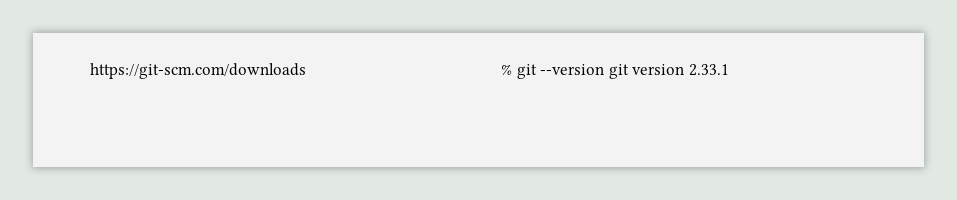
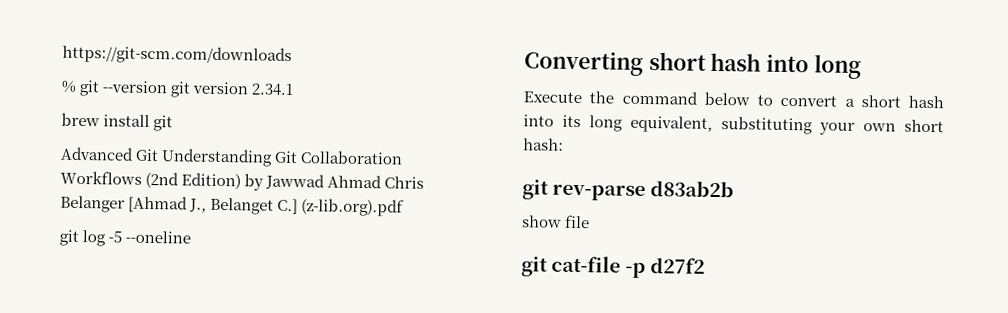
- % git --version git version 2.33.1
+ % git --version git version 2.34.1
+ brew install git
+ Advanced Git Understanding Git Collaboration Workflows (2nd Edition) by Jawwad Ahmad Chris Belanger [Ahmad J., Belanget C.] (z-lib.org).pdf
+ git log -5 --oneline
+ Converting short hash into long
+ Execute the command below to convert a short hash into its long equivalent, substituting your own short hash:
+ git rev-parse d83ab2b
+ show file
+ git cat-file -p d27f2

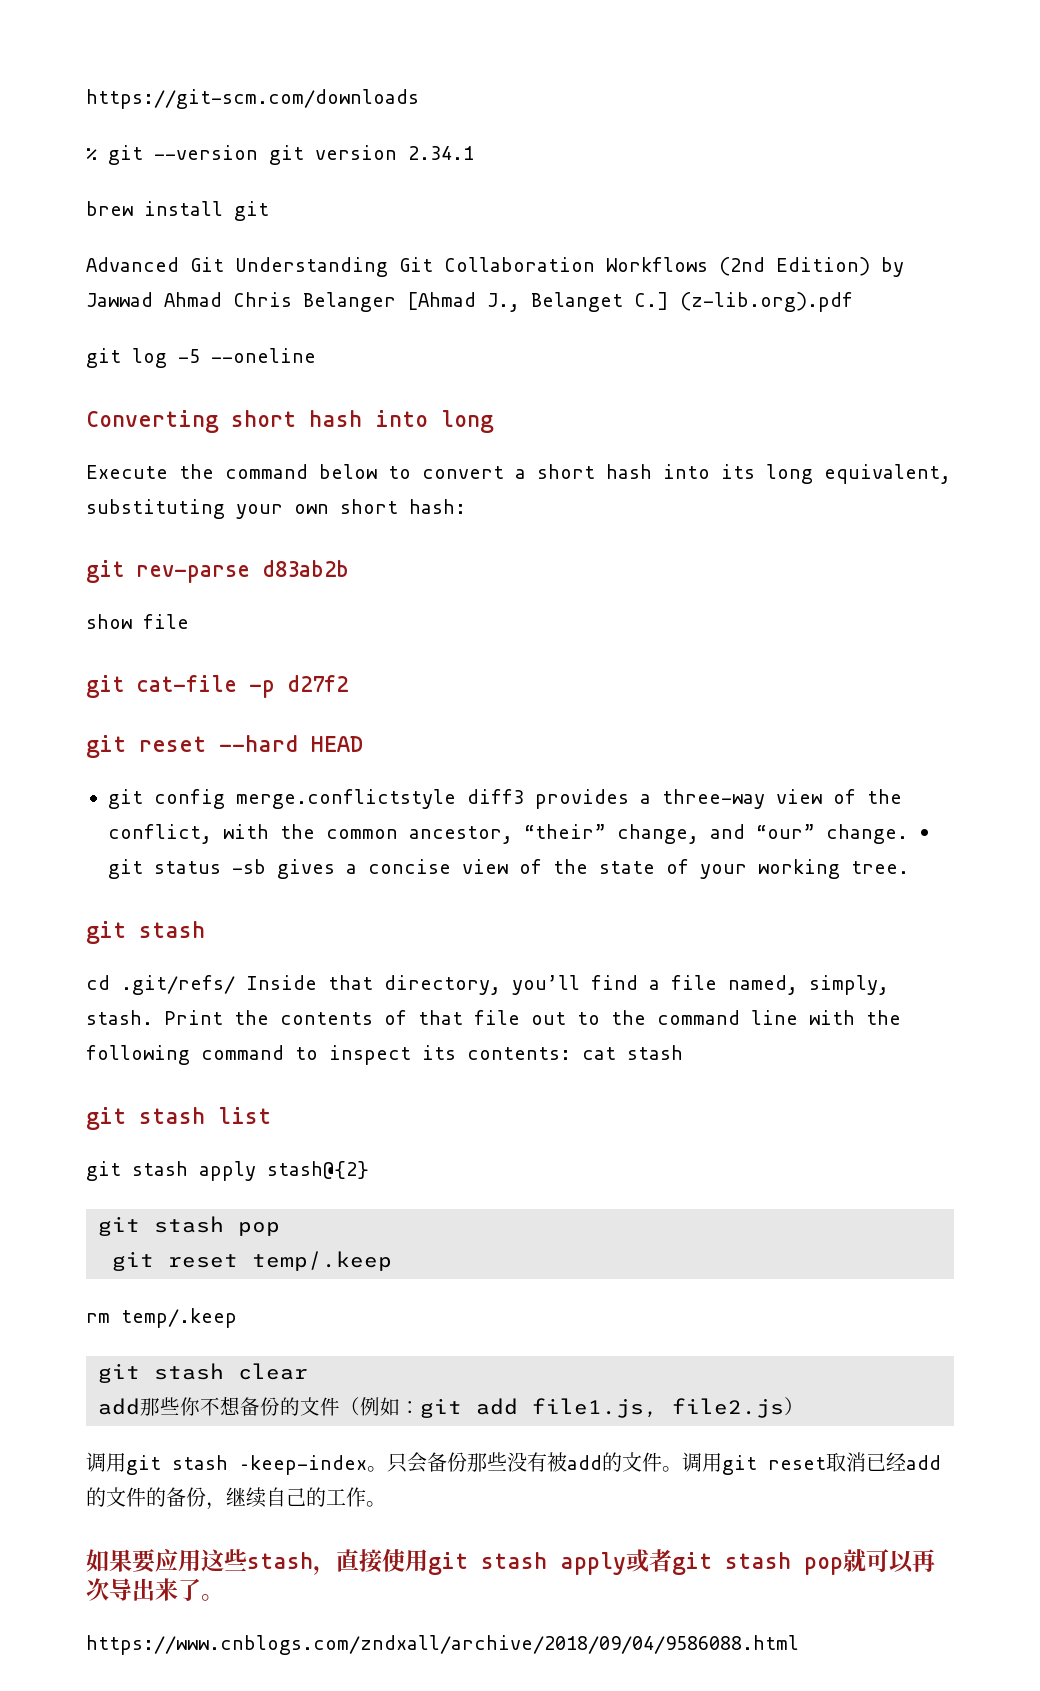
+ git reset --hard HEAD
+ git config merge.conflictstyle diff3 provides a three-way view of the conflict, with the common ancestor, “their” change, and “our” change. • git status -sb gives a concise view of the state of your working tree.
+ git stash
+ cd .git/refs/ Inside that directory, you’ll find a file named, simply, stash. Print the contents of that file out to the command line with the following command to inspect its contents: cat stash
+ git stash list
+ git stash apply stash@{2}
+ git stash pop
+ git reset temp/.keep
+ rm temp/.keep
+ git stash clear
+ add那些你不想备份的文件（例如：git add file1.js, file2.js）
+ 调用git stash –keep-index。只会备份那些没有被add的文件。调用git reset取消已经add的文件的备份，继续自己的工作。
+ 如果要应用这些stash，直接使用git stash apply或者git stash pop就可以再次导出来了。
+ https://www.cnblogs.com/zndxall/archive/2018/09/04/9586088.html

